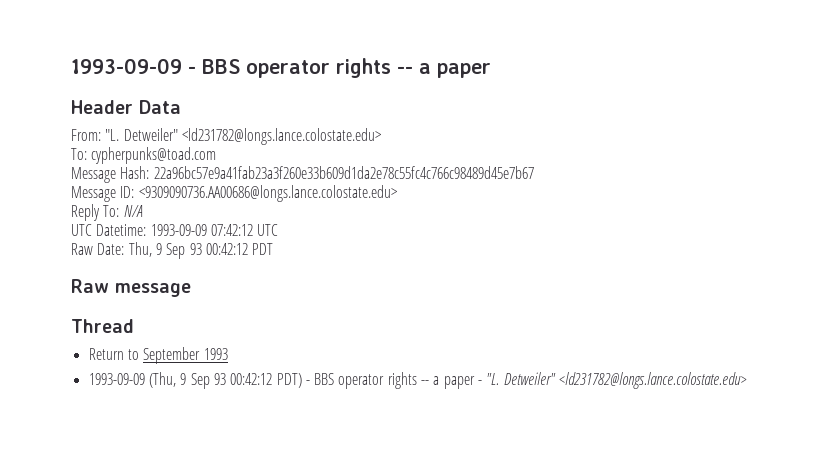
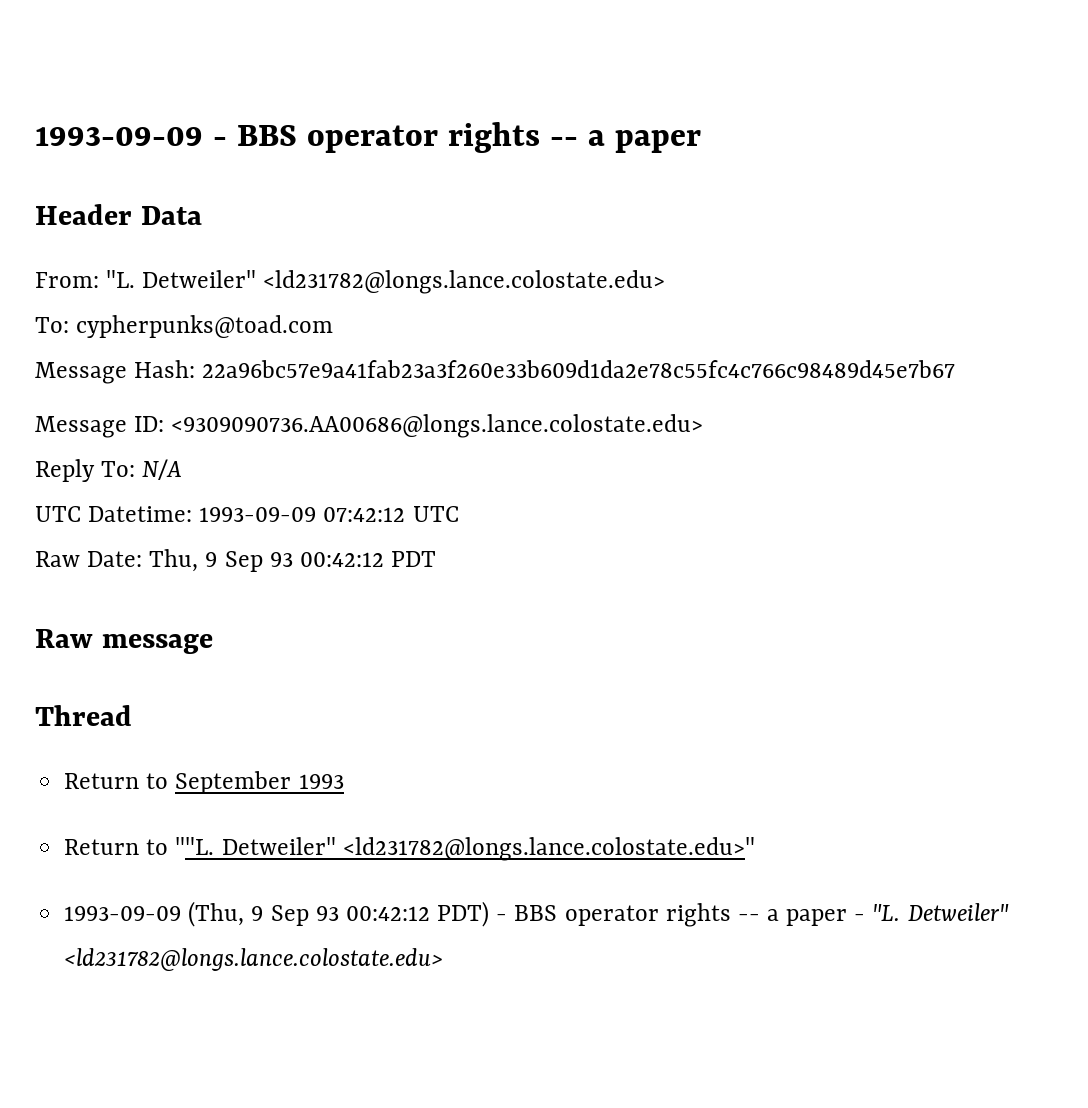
+ Return to ""L. Detweiler" <ld231782@longs.lance.colostate.edu>"

